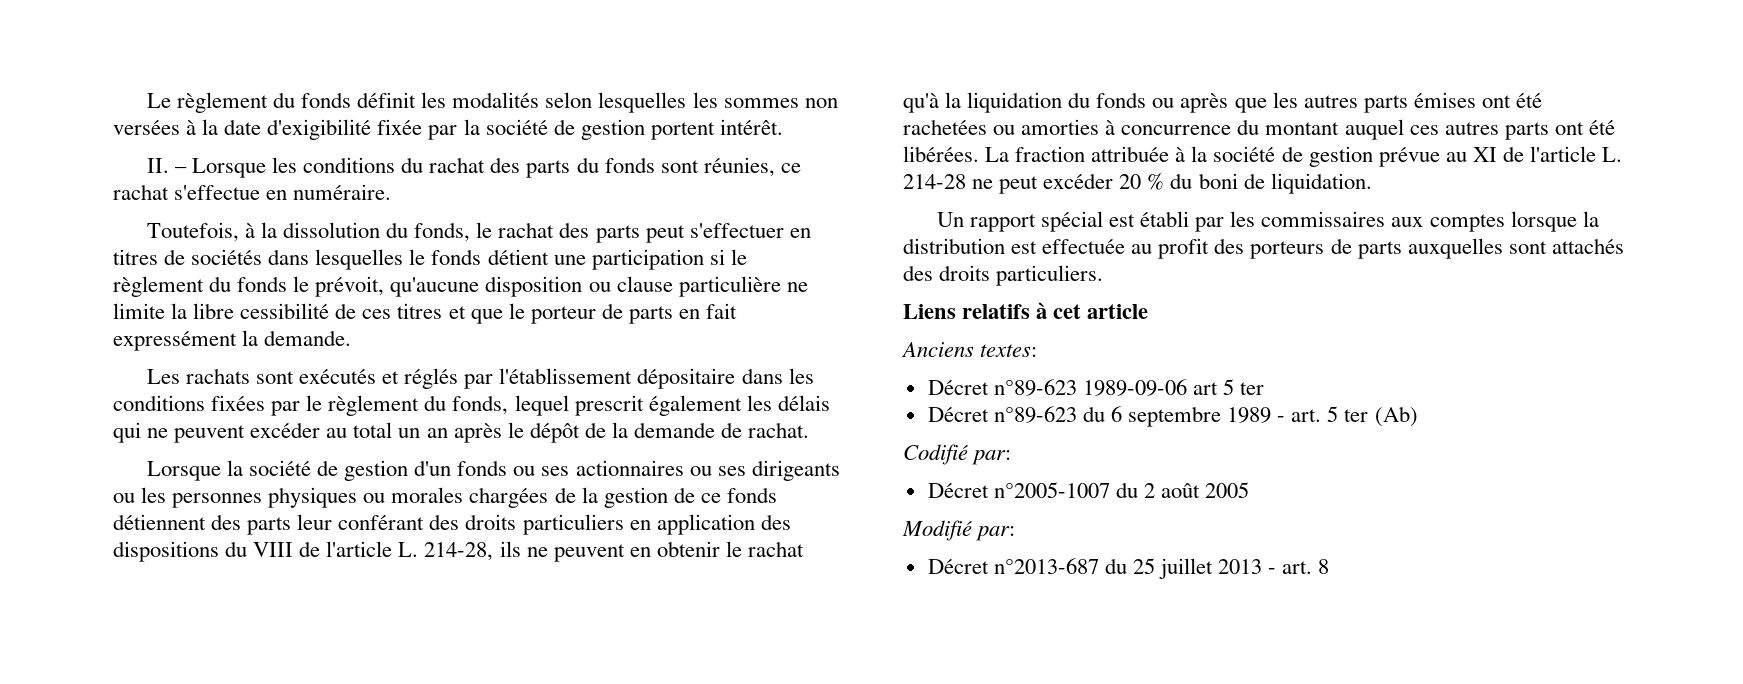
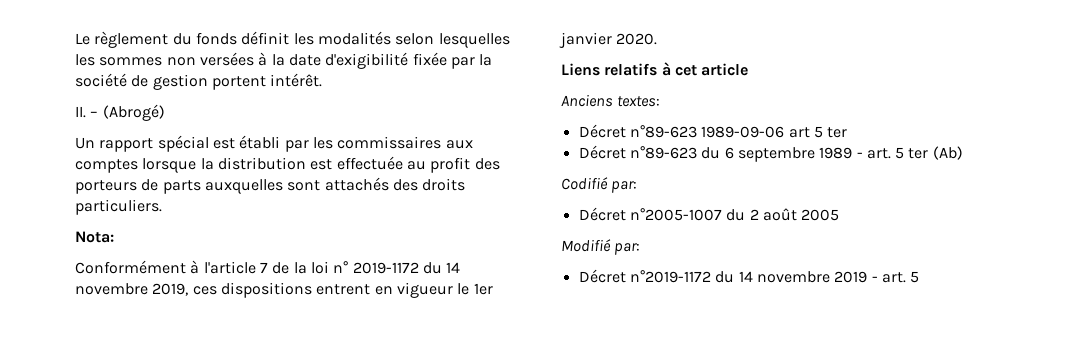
- II. – Lorsque les conditions du rachat des parts du fonds sont réunies, ce rachat s'effectue en numéraire.
- Toutefois, à la dissolution du fonds, le rachat des parts peut s'effectuer en titres de sociétés dans lesquelles le fonds détient une participation si le règlement du fonds le prévoit, qu'aucune disposition ou clause particulière ne limite la libre cessibilité de ces titres et que le porteur de parts en fait expressément la demande.
- Les rachats sont exécutés et réglés par l'établissement dépositaire dans les conditions fixées par le règlement du fonds, lequel prescrit également les délais qui ne peuvent excéder au total un an après le dépôt de la demande de rachat.
- Lorsque la société de gestion d'un fonds ou ses actionnaires ou ses dirigeants ou les personnes physiques ou morales chargées de la gestion de ce fonds détiennent des parts leur conférant des droits particuliers en application des dispositions du VIII de l'article L. 214-28, ils ne peuvent en obtenir le rachat qu'à la liquidation du fonds ou après que les autres parts émises ont été rachetées ou amorties à concurrence du montant auquel ces autres parts ont été libérées. La fraction attribuée à la société de gestion prévue au XI de l'article L. 214-28 ne peut excéder 20 % du boni de liquidation.
+ II. – (Abrogé)
+ Nota:
+ Conformément à l'article 7 de la loi n° 2019-1172 du 14 novembre 2019, ces dispositions entrent en vigueur le 1er janvier 2020.
- Décret n°2013-687 du 25 juillet 2013 - art. 8
+ Décret n°2019-1172 du 14 novembre 2019 - art. 5

